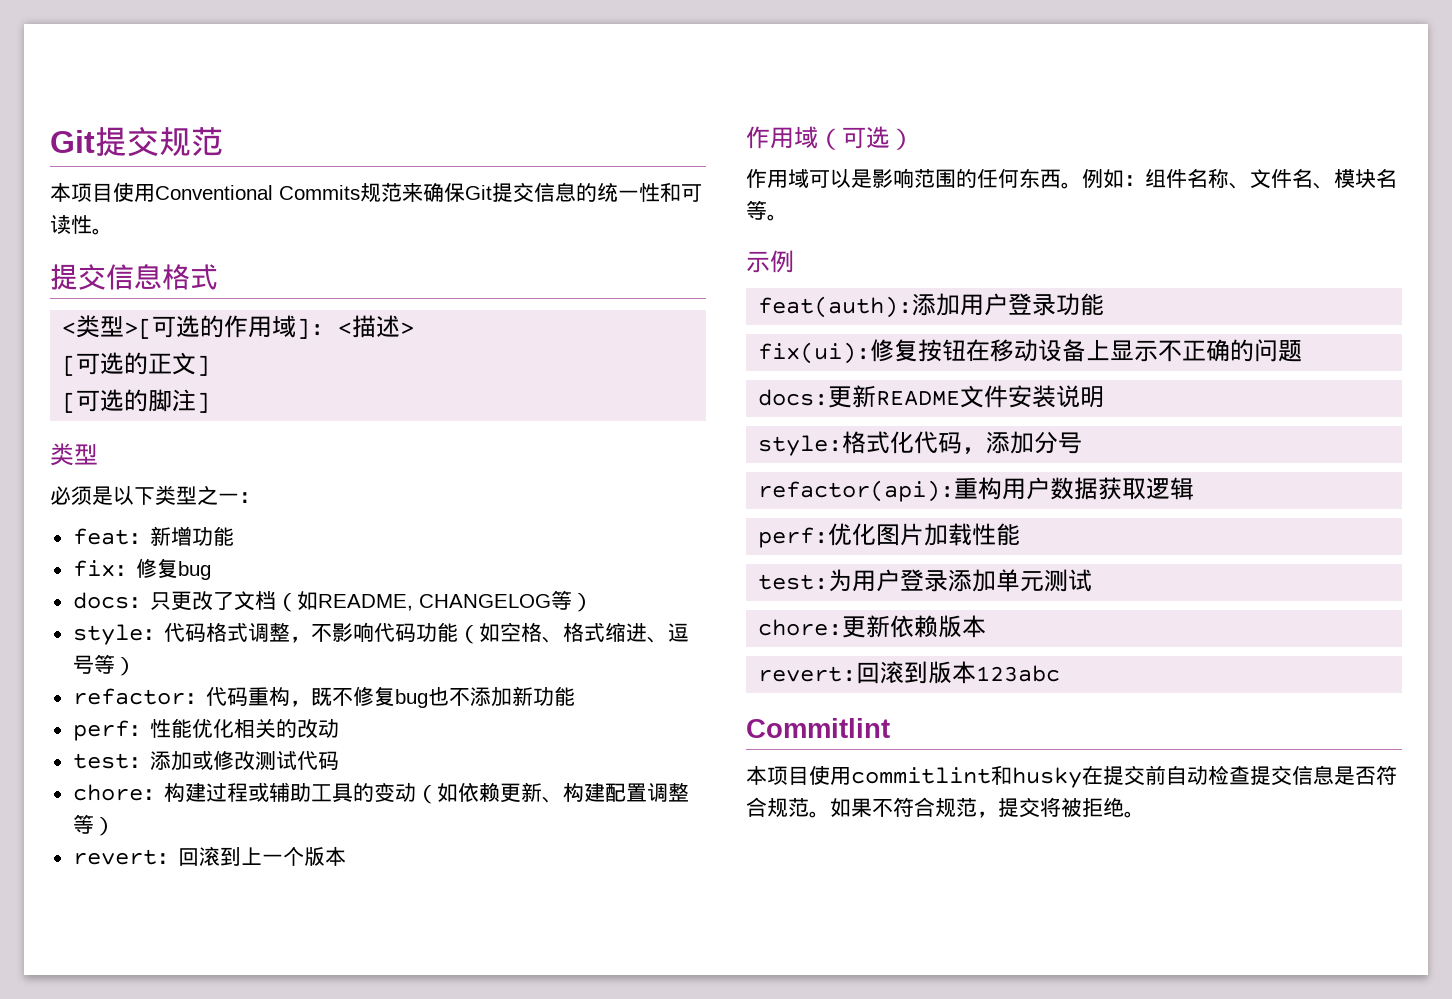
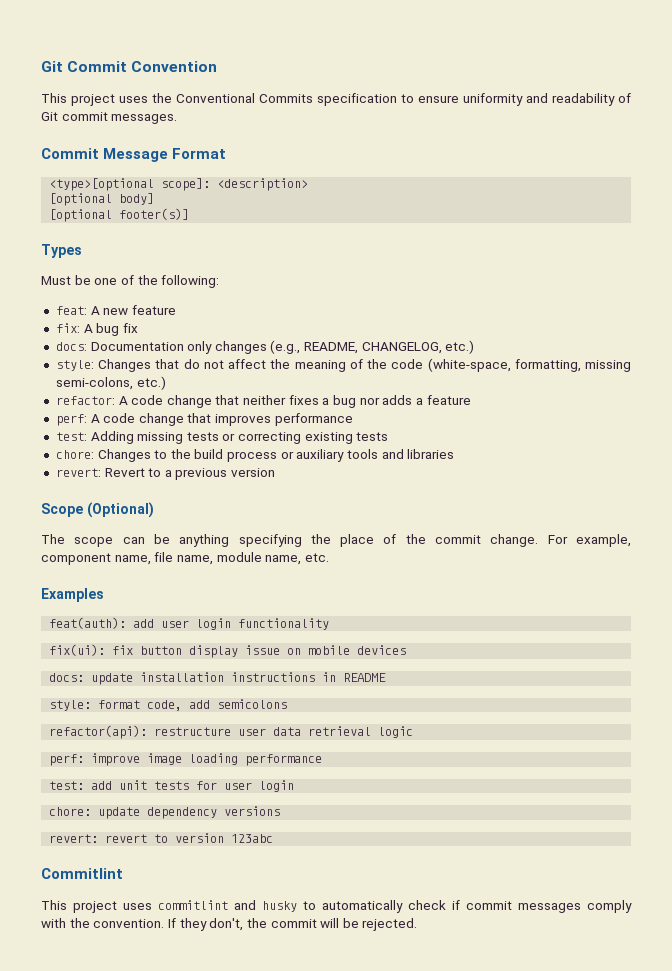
- Git提交规范
- 本项目使用Conventional Commits规范来确保Git提交信息的统一性和可读性。
- 提交信息格式
- <类型>[可选的作用域]: <描述>
- [可选的正文]
- [可选的脚注]
- 类型
- 必须是以下类型之一：
- feat：新增功能
- fix：修复bug
- docs：只更改了文档（如README, CHANGELOG等）
- style：代码格式调整，不影响代码功能（如空格、格式缩进、逗号等）
- refactor：代码重构，既不修复bug也不添加新功能
- perf：性能优化相关的改动
- test：添加或修改测试代码
- chore：构建过程或辅助工具的变动（如依赖更新、构建配置调整等）
- revert：回滚到上一个版本
- 作用域（可选）
- 作用域可以是影响范围的任何东西。例如：组件名称、文件名、模块名等。
- 示例
- feat(auth):添加用户登录功能
- fix(ui):修复按钮在移动设备上显示不正确的问题
- docs:更新README文件安装说明
- style:格式化代码，添加分号
- refactor(api):重构用户数据获取逻辑
- perf:优化图片加载性能
- test:为用户登录添加单元测试
- chore:更新依赖版本
- revert:回滚到版本123abc
+ Git Commit Convention
+ This project uses the Conventional Commits specification to ensure uniformity and readability of Git commit messages.
+ Commit Message Format
+ <type>[optional scope]: <description>
+ [optional body]
+ [optional footer(s)]
+ Types
+ Must be one of the following:
+ feat: A new feature
+ fix: A bug fix
+ docs: Documentation only changes (e.g., README, CHANGELOG, etc.)
+ style: Changes that do not affect the meaning of the code (white-space, formatting, missing semi-colons, etc.)
+ refactor: A code change that neither fixes a bug nor adds a feature
+ perf: A code change that improves performance
+ test: Adding missing tests or correcting existing tests
+ chore: Changes to the build process or auxiliary tools and libraries
+ revert: Revert to a previous version
+ Scope (Optional)
+ The scope can be anything specifying the place of the commit change. For example, component name, file name, module name, etc.
+ Examples
+ feat(auth): add user login functionality
+ fix(ui): fix button display issue on mobile devices
+ docs: update installation instructions in README
+ style: format code, add semicolons
+ refactor(api): restructure user data retrieval logic
+ perf: improve image loading performance
+ test: add unit tests for user login
+ chore: update dependency versions
+ revert: revert to version 123abc
  Commitlint
- 本项目使用commitlint和husky在提交前自动检查提交信息是否符合规范。如果不符合规范，提交将被拒绝。
+ This project uses commitlint and husky to automatically check if commit messages comply with the convention. If they don't, the commit will be rejected.

